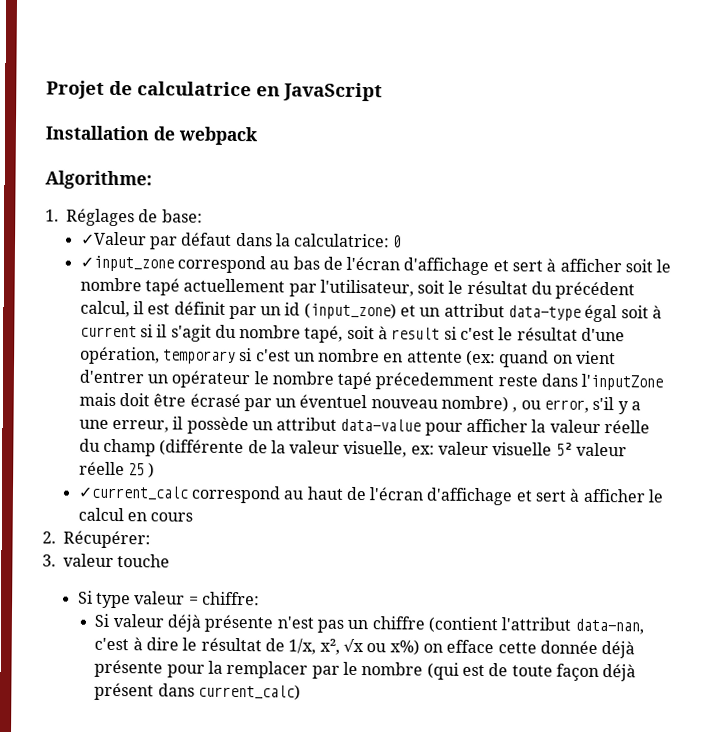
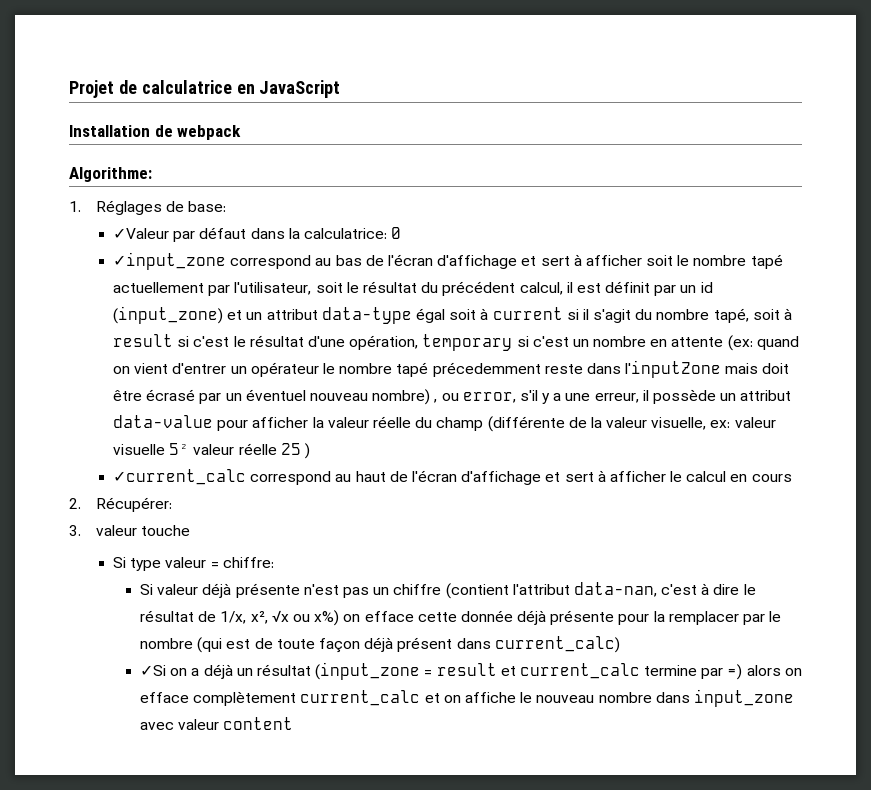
+ ✓Si on a déjà un résultat (input_zone = result et current_calc termine par =) alors on efface complètement current_calc et on affiche le nouveau nombre dans input_zone avec valeur content

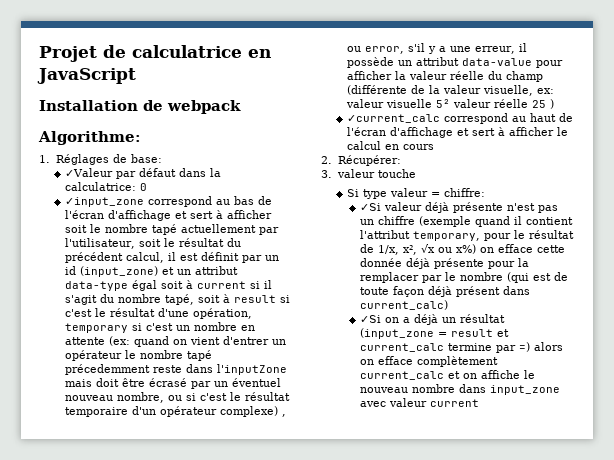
- quand on vient d'entrer un opérateur le nombre tapé précedemment reste dans l'inputZone mais doit être écrasé par un éventuel nouveau nombre) , ou error, s'il y a une erreur, il possède un attribut data-value pour afficher la valeur réelle du champ (différente de la valeur visuelle, ex:
+ quand on vient d'entrer un opérateur le nombre tapé précedemment reste dans l'inputZone mais doit être écrasé par un éventuel nouveau nombre, ou si c'est le résultat temporaire d'un opérateur complexe) , ou error, s'il y a une erreur, il possède un attribut data-value pour afficher la valeur réelle du champ (différente de la valeur visuelle, ex:
- Si valeur déjà présente n'est pas un chiffre (contient l'attribut data-nan, c'est à dire le résultat de 1/x, x², √x ou x%) on efface cette donnée déjà présente pour la remplacer par le nombre (qui est de toute façon déjà présent dans current_calc)
+ ✓Si valeur déjà présente n'est pas un chiffre (exemple quand il contient l'attribut temporary, pour le résultat de 1/x, x², √x ou x%) on efface cette donnée déjà présente pour la remplacer par le nombre (qui est de toute façon déjà présent dans current_calc)
- ✓Si on a déjà un résultat (input_zone = result et current_calc termine par =) alors on efface complètement current_calc et on affiche le nouveau nombre dans input_zone avec valeur content
+ ✓Si on a déjà un résultat (input_zone = result et current_calc termine par =) alors on efface complètement current_calc et on affiche le nouveau nombre dans input_zone avec valeur current

